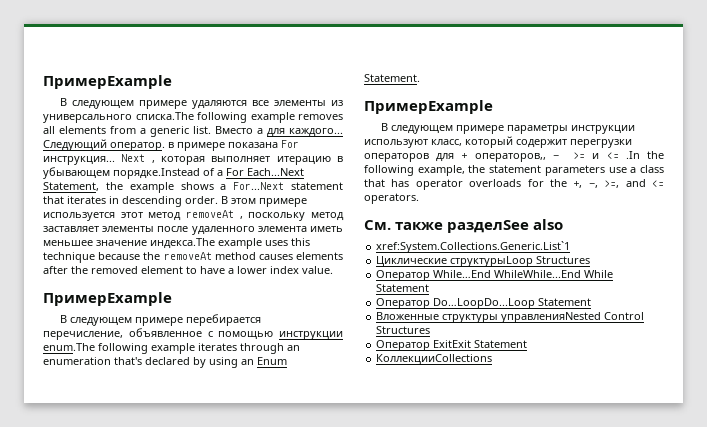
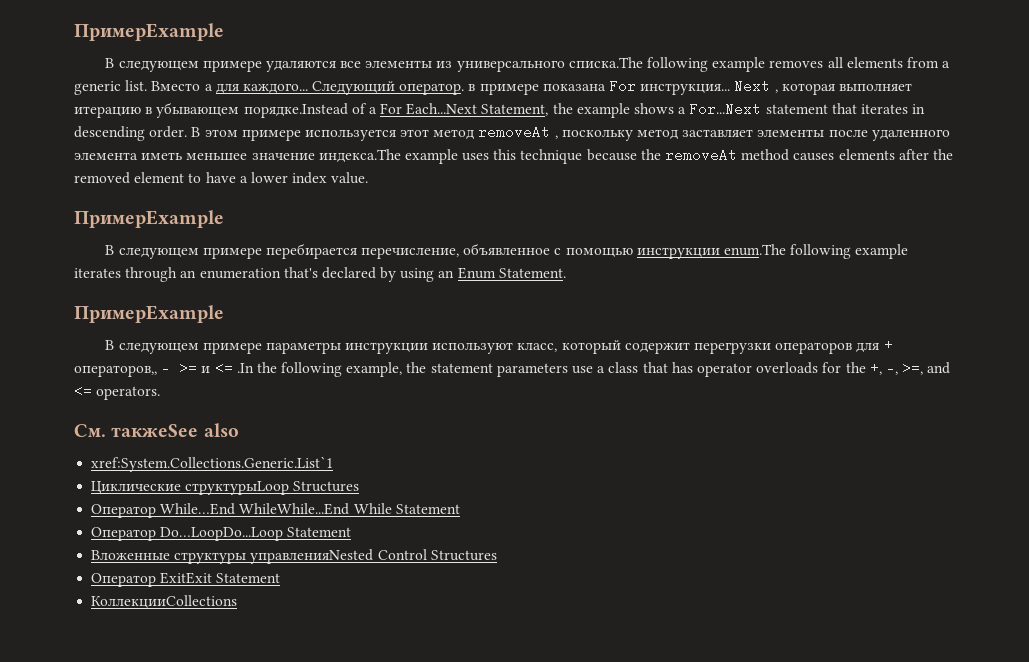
- См. также разделSee also
+ См. такжеSee also

